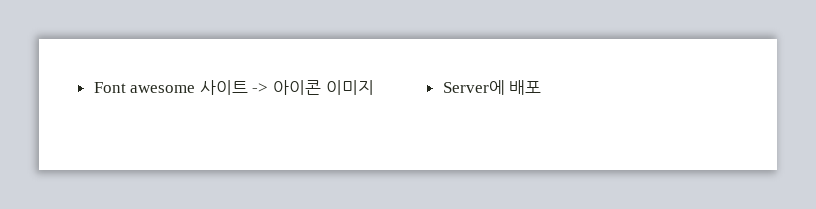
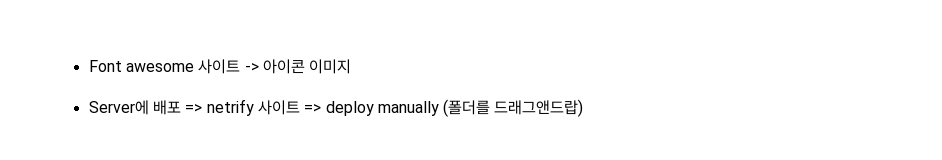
- Server에 배포
+ Server에 배포 => netrify 사이트 => deploy manually (폴더를 드래그앤드랍)

